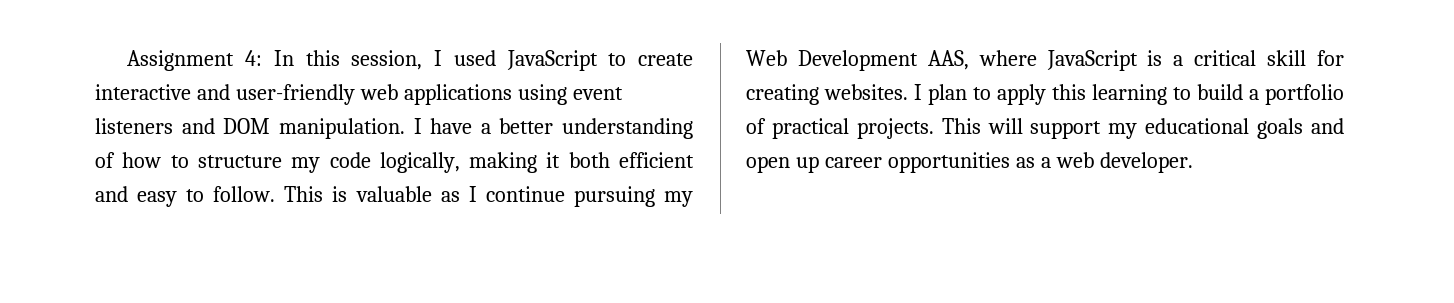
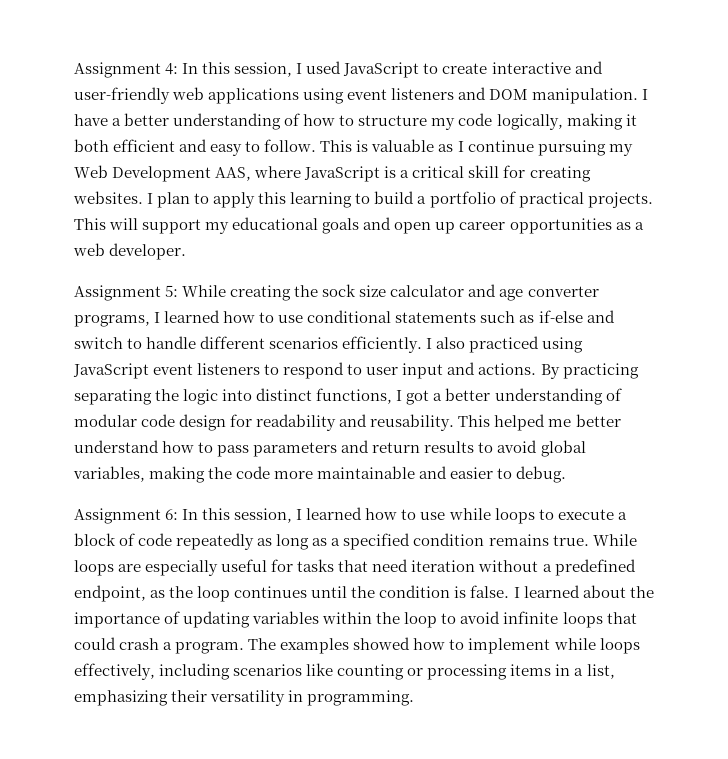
+ Assignment 5: While creating the sock size calculator and age converter programs, I learned how to use conditional statements such as if-else and switch to handle different scenarios efficiently. I also practiced using JavaScript event listeners to respond to user input and actions. By practicing separating the logic into distinct functions, I got a better understanding of modular code design for readability and reusability. This helped me better understand how to pass parameters and return results to avoid global variables, making the code more maintainable and easier to debug.
+ Assignment 6: In this session, I learned how to use while loops to execute a block of code repeatedly as long as a specified condition remains true. While loops are especially useful for tasks that need iteration without a predefined endpoint, as the loop continues until the condition is false. I learned about the importance of updating variables within the loop to avoid infinite loops that could crash a program. The examples showed how to implement while loops effectively, including scenarios like counting or processing items in a list, emphasizing their versatility in programming.

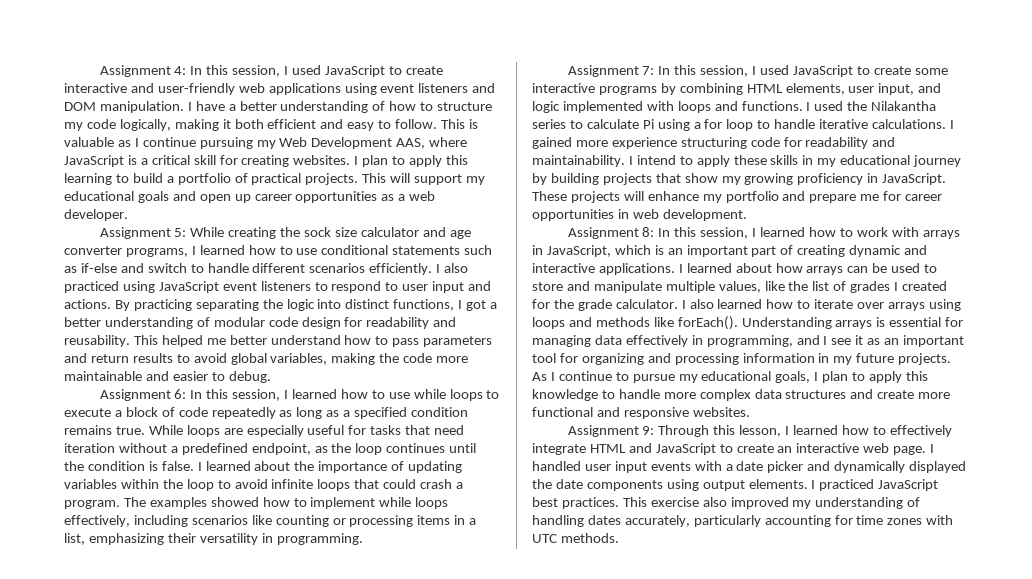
+ Assignment 7: In this session, I used JavaScript to create some interactive programs by combining HTML elements, user input, and logic implemented with loops and functions. I used the Nilakantha series to calculate Pi using a for loop to handle iterative calculations. I gained more experience structuring code for readability and maintainability. I intend to apply these skills in my educational journey by building projects that show my growing proficiency in JavaScript. These projects will enhance my portfolio and prepare me for career opportunities in web development.
+ Assignment 8: In this session, I learned how to work with arrays in JavaScript, which is an important part of creating dynamic and interactive applications. I learned about how arrays can be used to store and manipulate multiple values, like the list of grades I created for the grade calculator. I also learned how to iterate over arrays using loops and methods like forEach(). Understanding arrays is essential for managing data effectively in programming, and I see it as an important tool for organizing and processing information in my future projects. As I continue to pursue my educational goals, I plan to apply this knowledge to handle more complex data structures and create more functional and responsive websites.
+ Assignment 9: Through this lesson, I learned how to effectively integrate HTML and JavaScript to create an interactive web page. I handled user input events with a date picker and dynamically displayed the date components using output elements. I practiced JavaScript best practices. This exercise also improved my understanding of handling dates accurately, particularly accounting for time zones with UTC methods.

